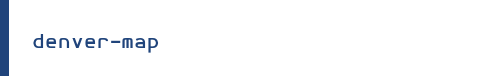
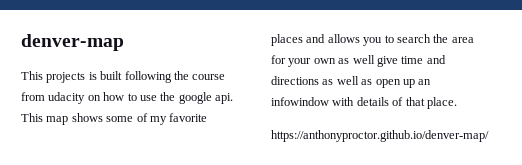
+ This projects is built following the course from udacity on how to use the google api. This map shows some of my favorite places and allows you to search the area for your own as well give time and directions as well as open up an infowindow with details of that place.
+ https://anthonyproctor.github.io/denver-map/

